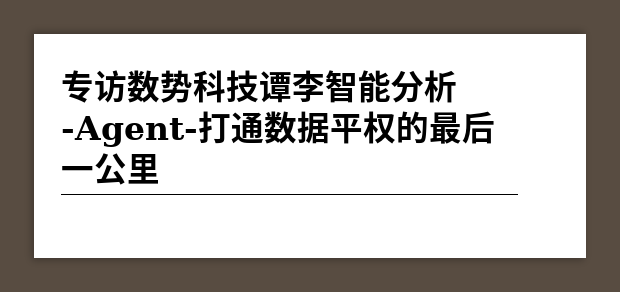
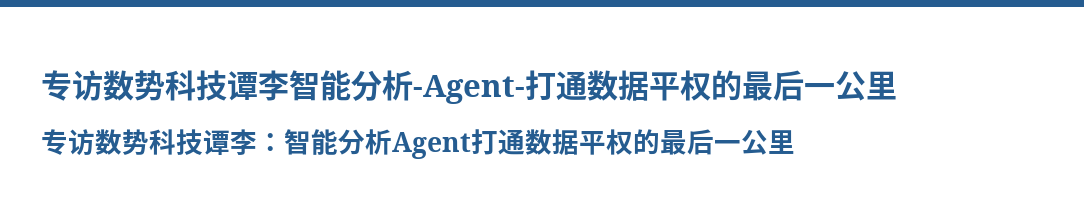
+ 专访数势科技谭李：智能分析Agent打通数据平权的最后一公里

